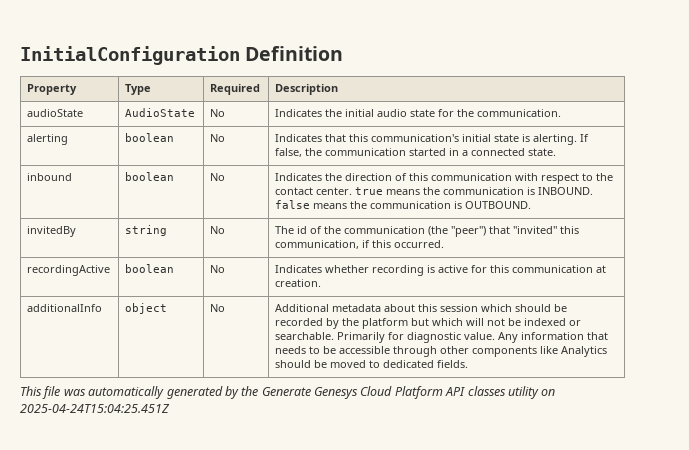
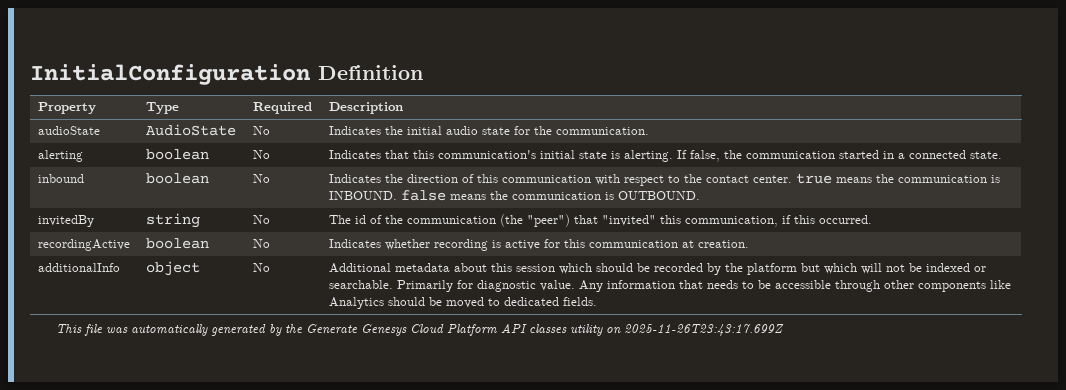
- This file was automatically generated by the Generate Genesys Cloud Platform API classes utility on 2025-04-24T15:04:25.451Z
+ This file was automatically generated by the Generate Genesys Cloud Platform API classes utility on 2025-11-26T23:43:17.699Z

